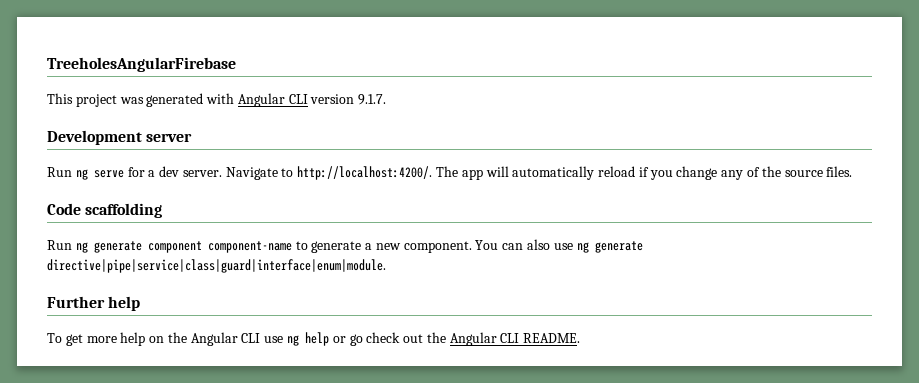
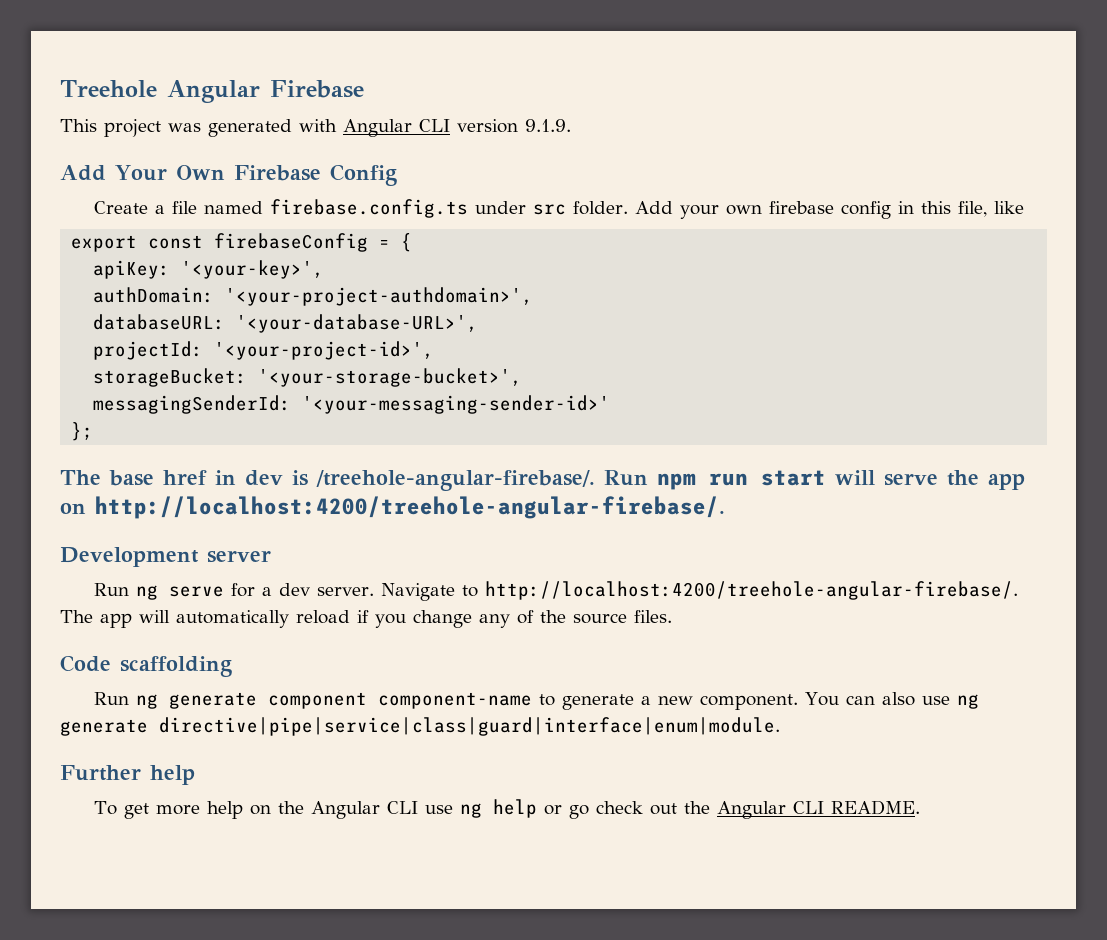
- TreeholesAngularFirebase
+ Treehole Angular Firebase
- This project was generated with Angular CLI version 9.1.7.
+ This project was generated with Angular CLI version 9.1.9.
+ Add Your Own Firebase Config
+ Create a file named firebase.config.ts under src folder. Add your own firebase config in this file, like
+ export const firebaseConfig = {
+ apiKey: '<your-key>',
+ authDomain: '<your-project-authdomain>',
+ databaseURL: '<your-database-URL>',
+ projectId: '<your-project-id>',
+ storageBucket: '<your-storage-bucket>',
+ messagingSenderId: '<your-messaging-sender-id>'
+ };
+ The base href in dev is /treehole-angular-firebase/. Run npm run start will serve the app on http://localhost:4200/treehole-angular-firebase/.
- Navigate to http://localhost:4200/.
+ Navigate to http://localhost:4200/treehole-angular-firebase/.

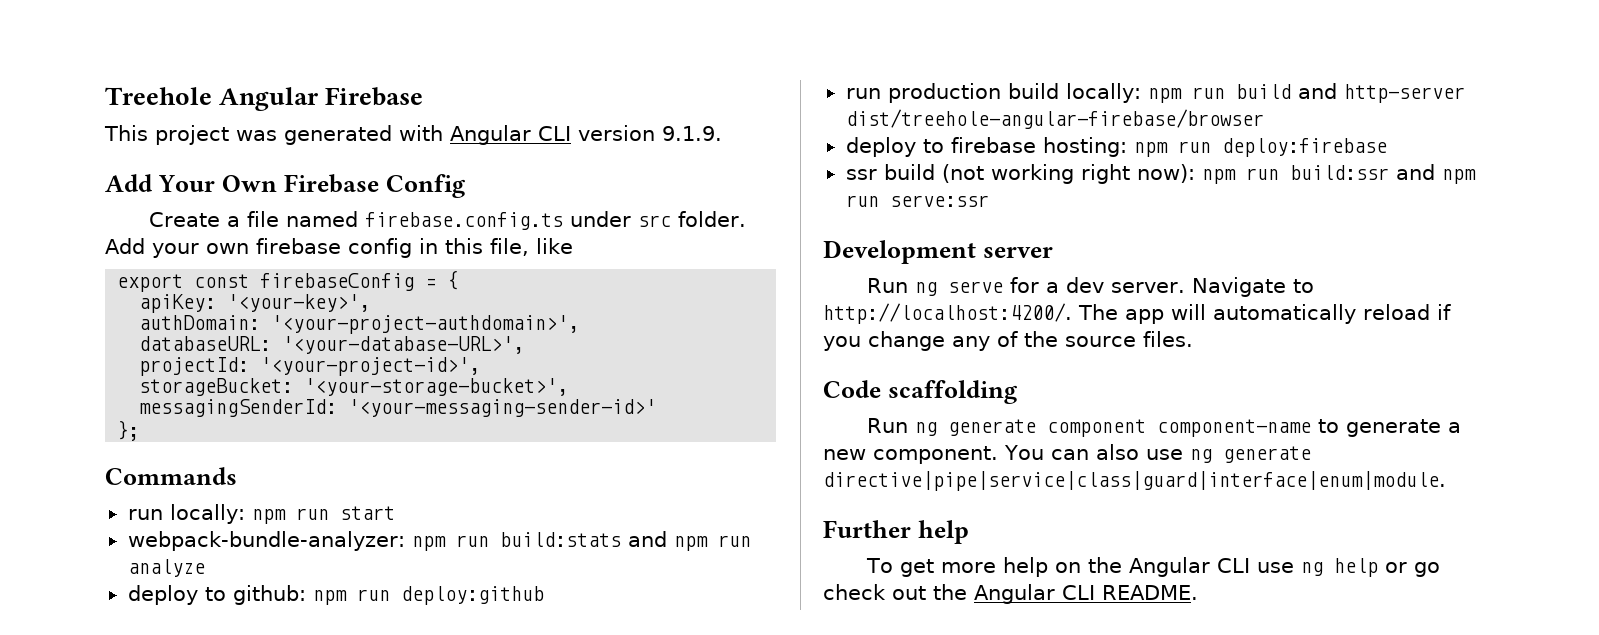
- The base href in dev is /treehole-angular-firebase/. Run npm run start will serve the app on http://localhost:4200/treehole-angular-firebase/.
+ Commands
+ run locally: npm run start
+ webpack-bundle-analyzer: npm run build:stats and npm run analyze
+ deploy to github: npm run deploy:github
+ run production build locally: npm run build and http-server dist/treehole-angular-firebase/browser
+ deploy to firebase hosting: npm run deploy:firebase
+ ssr build (not working right now): npm run build:ssr and npm run serve:ssr
- Navigate to http://localhost:4200/treehole-angular-firebase/.
+ Navigate to http://localhost:4200/.

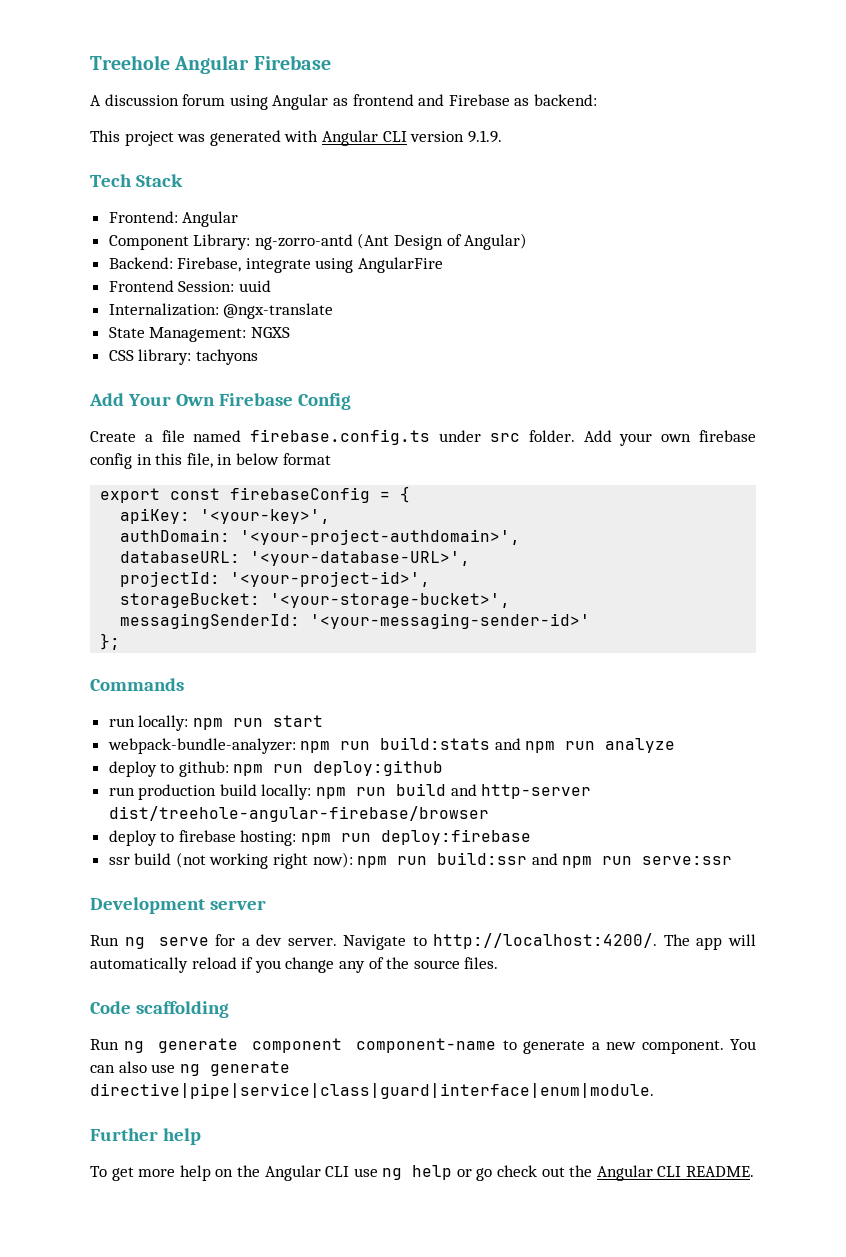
+ A discussion forum using Angular as frontend and Firebase as backend:
+ Tech Stack
+ Frontend: Angular
+ Component Library: ng-zorro-antd (Ant Design of Angular)
+ Backend: Firebase, integrate using AngularFire
+ Frontend Session: uuid
+ Internalization: @ngx-translate
+ State Management: NGXS
+ CSS library: tachyons
- Add your own firebase config in this file, like
+ Add your own firebase config in this file, in below format

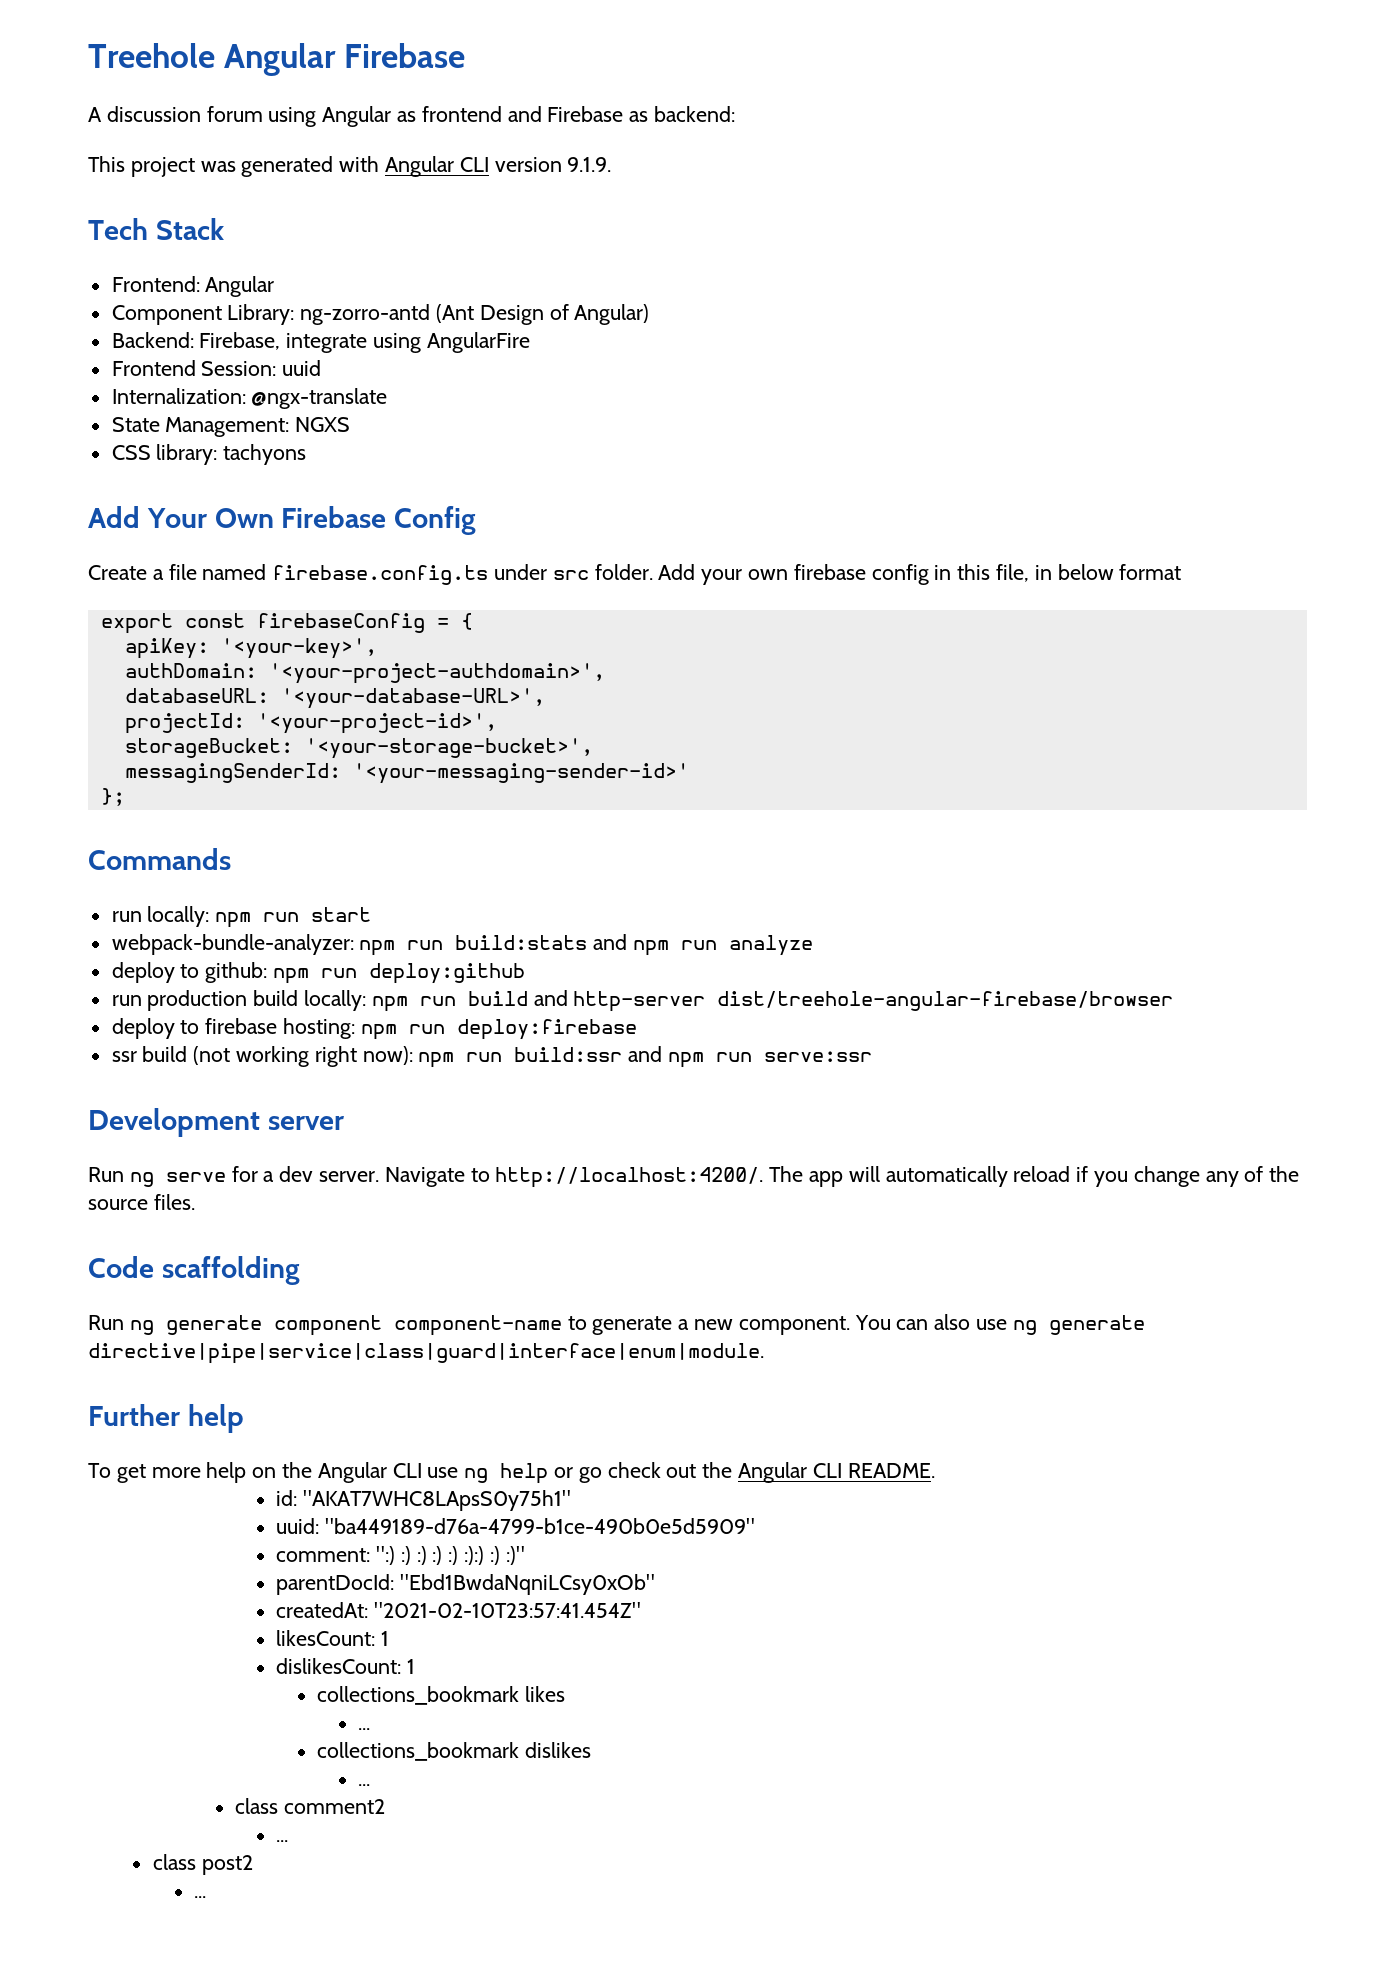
+ id: "AKAT7WHC8LApsS0y75h1"
+ uuid: "ba449189-d76a-4799-b1ce-490b0e5d5909"
+ comment: ":) :) :) :) :) :):) :) :)"
+ parentDocId: "Ebd1BwdaNqniLCsy0xOb"
+ createdAt: "2021-02-10T23:57:41.454Z"
+ likesCount: 1
+ dislikesCount: 1
+ collections_bookmark likes
+ ...
+ collections_bookmark dislikes
+ ...
+ class comment2
+ ...
+ class post2
+ ...

